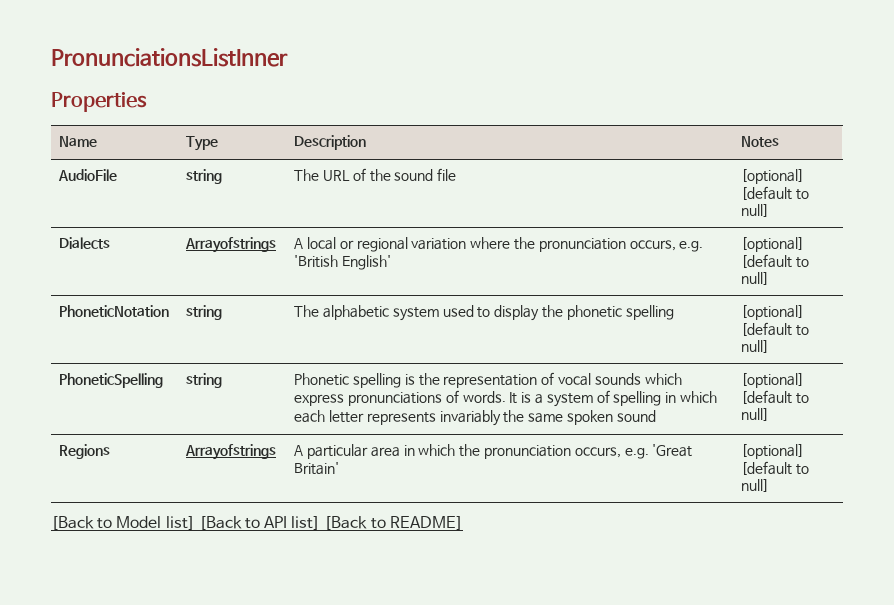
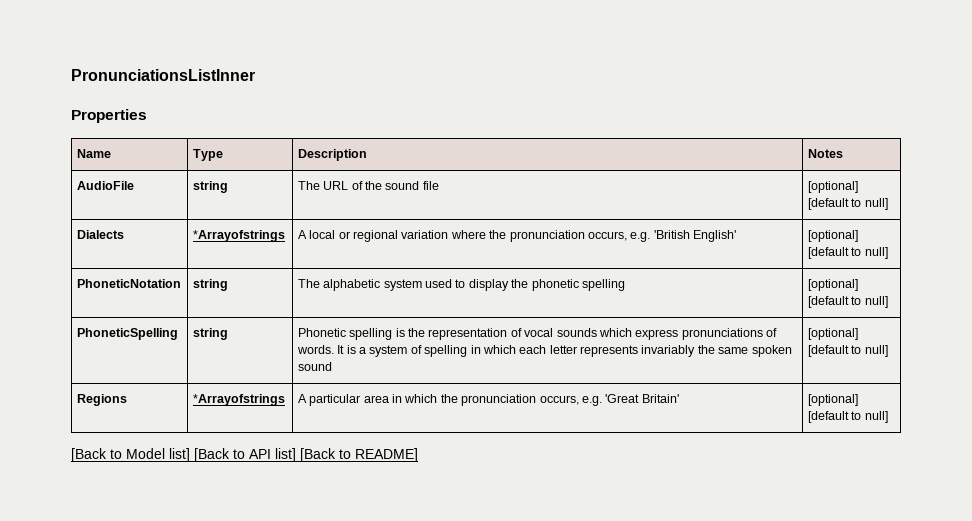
- Dialects | Arrayofstrings | A local or regional variation where the pronunciation occurs, e.g. 'British English' | [optional] [default to null]
+ Dialects | *Arrayofstrings | A local or regional variation where the pronunciation occurs, e.g. 'British English' | [optional] [default to null]
- Regions | Arrayofstrings | A particular area in which the pronunciation occurs, e.g. 'Great Britain' | [optional] [default to null]
+ Regions | *Arrayofstrings | A particular area in which the pronunciation occurs, e.g. 'Great Britain' | [optional] [default to null]

